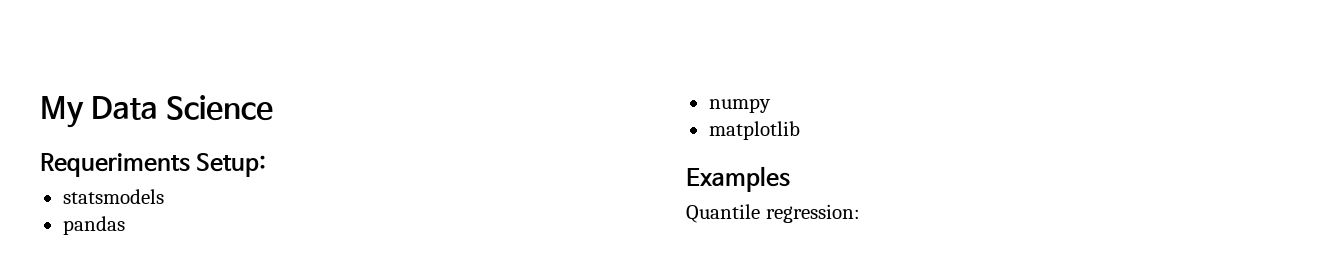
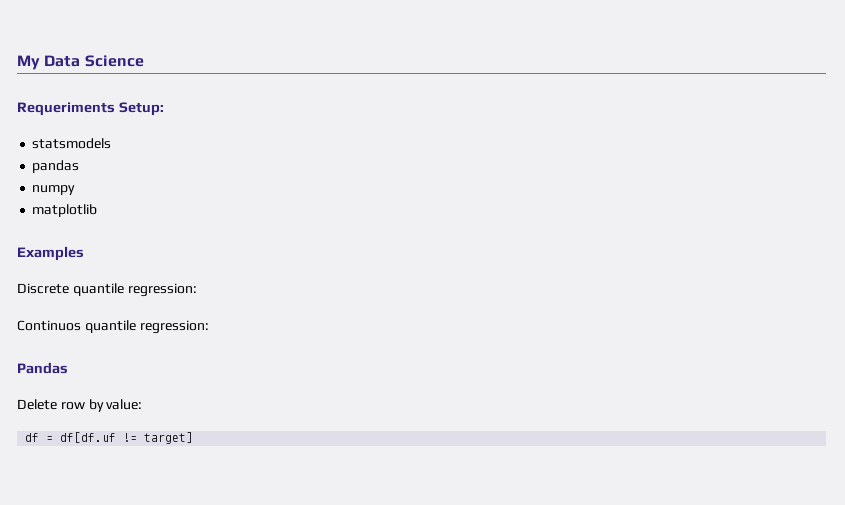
- Quantile regression:
+ Discrete quantile regression:
+ Continuos quantile regression:
+ Pandas
+ Delete row by value:
+ df = df[df.uf != target]

